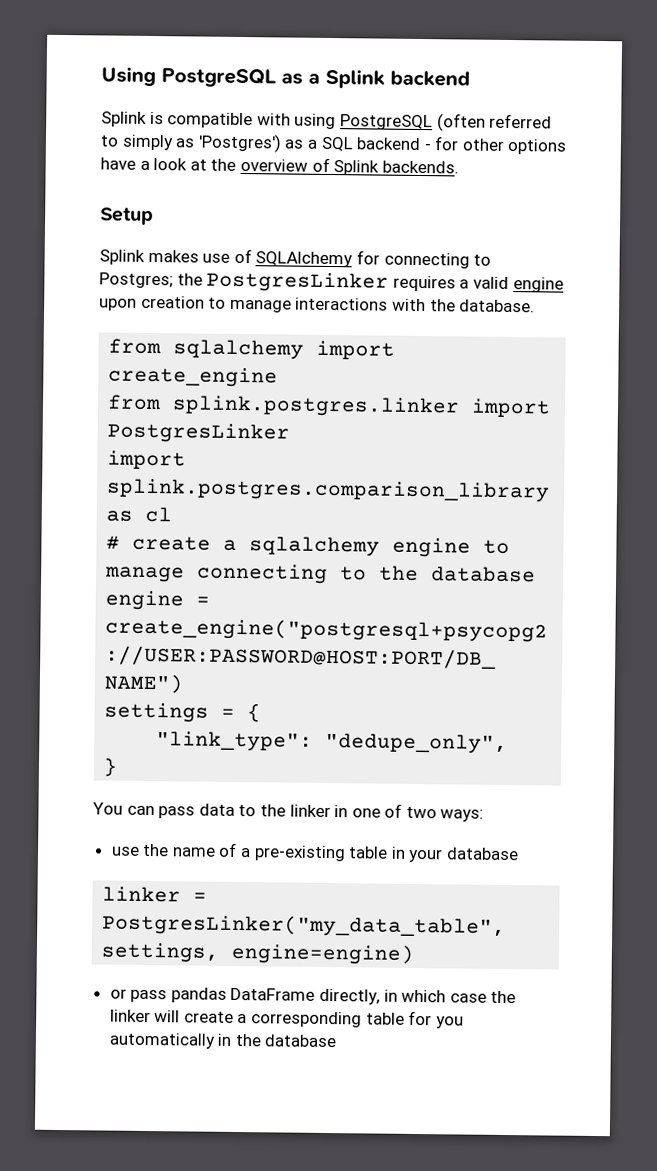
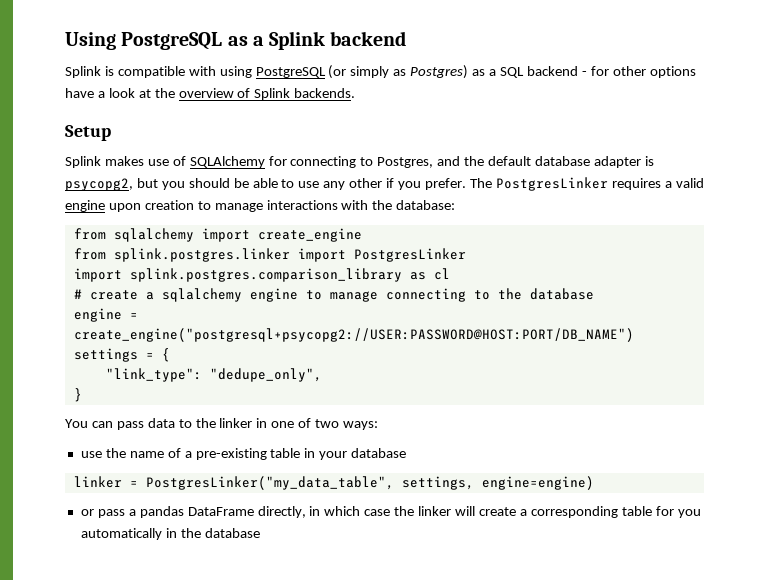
- Splink is compatible with using PostgreSQL (often referred to simply as 'Postgres') as a SQL backend - for other options have a look at the overview of Splink backends.
+ Splink is compatible with using PostgreSQL (or simply as Postgres) as a SQL backend - for other options have a look at the overview of Splink backends.
- Splink makes use of SQLAlchemy for connecting to Postgres; the PostgresLinker requires a valid engine upon creation to manage interactions with the database.
+ Splink makes use of SQLAlchemy for connecting to Postgres, and the default database adapter is psycopg2, but you should be able to use any other if you prefer. The PostgresLinker requires a valid engine upon creation to manage interactions with the database:
- or pass pandas DataFrame directly, in which case the linker will create a corresponding table for you automatically in the database
+ or pass a pandas DataFrame directly, in which case the linker will create a corresponding table for you automatically in the database

